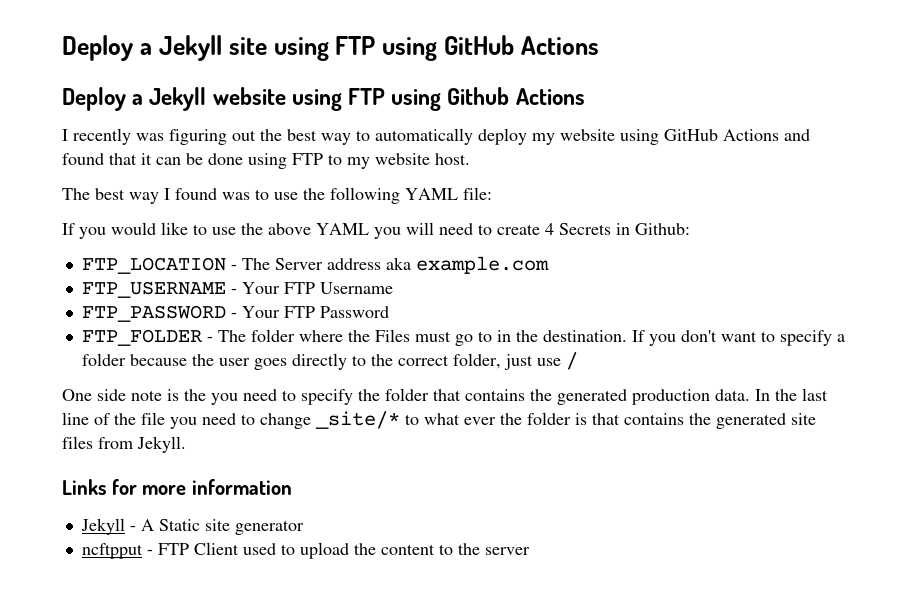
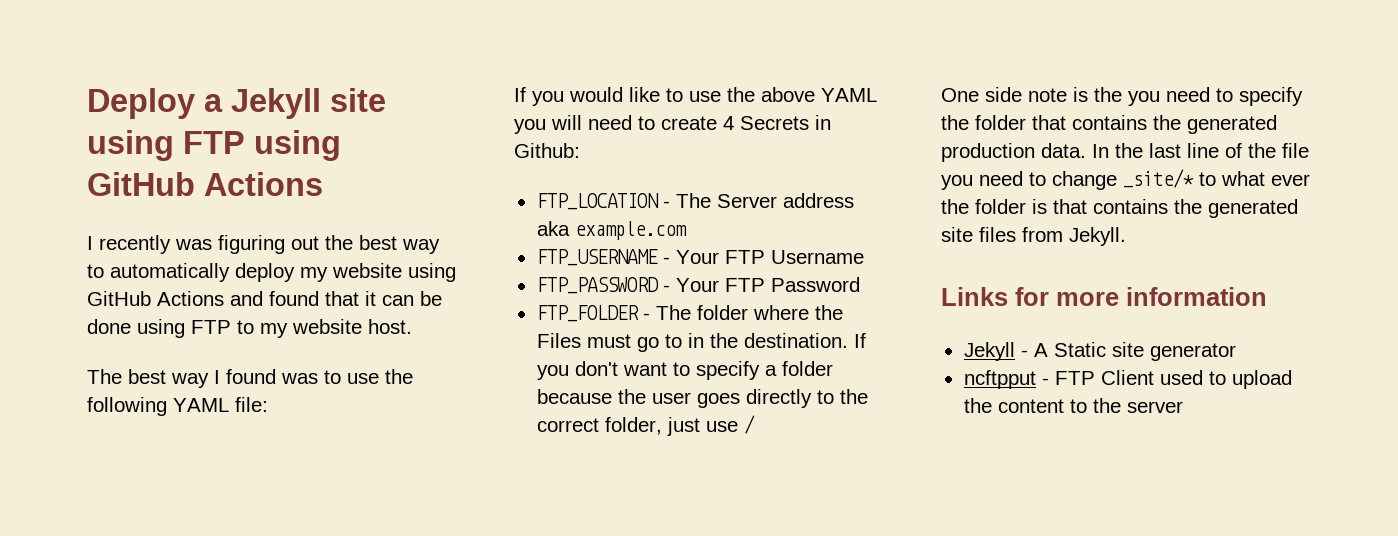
- Deploy a Jekyll website using FTP using Github Actions

